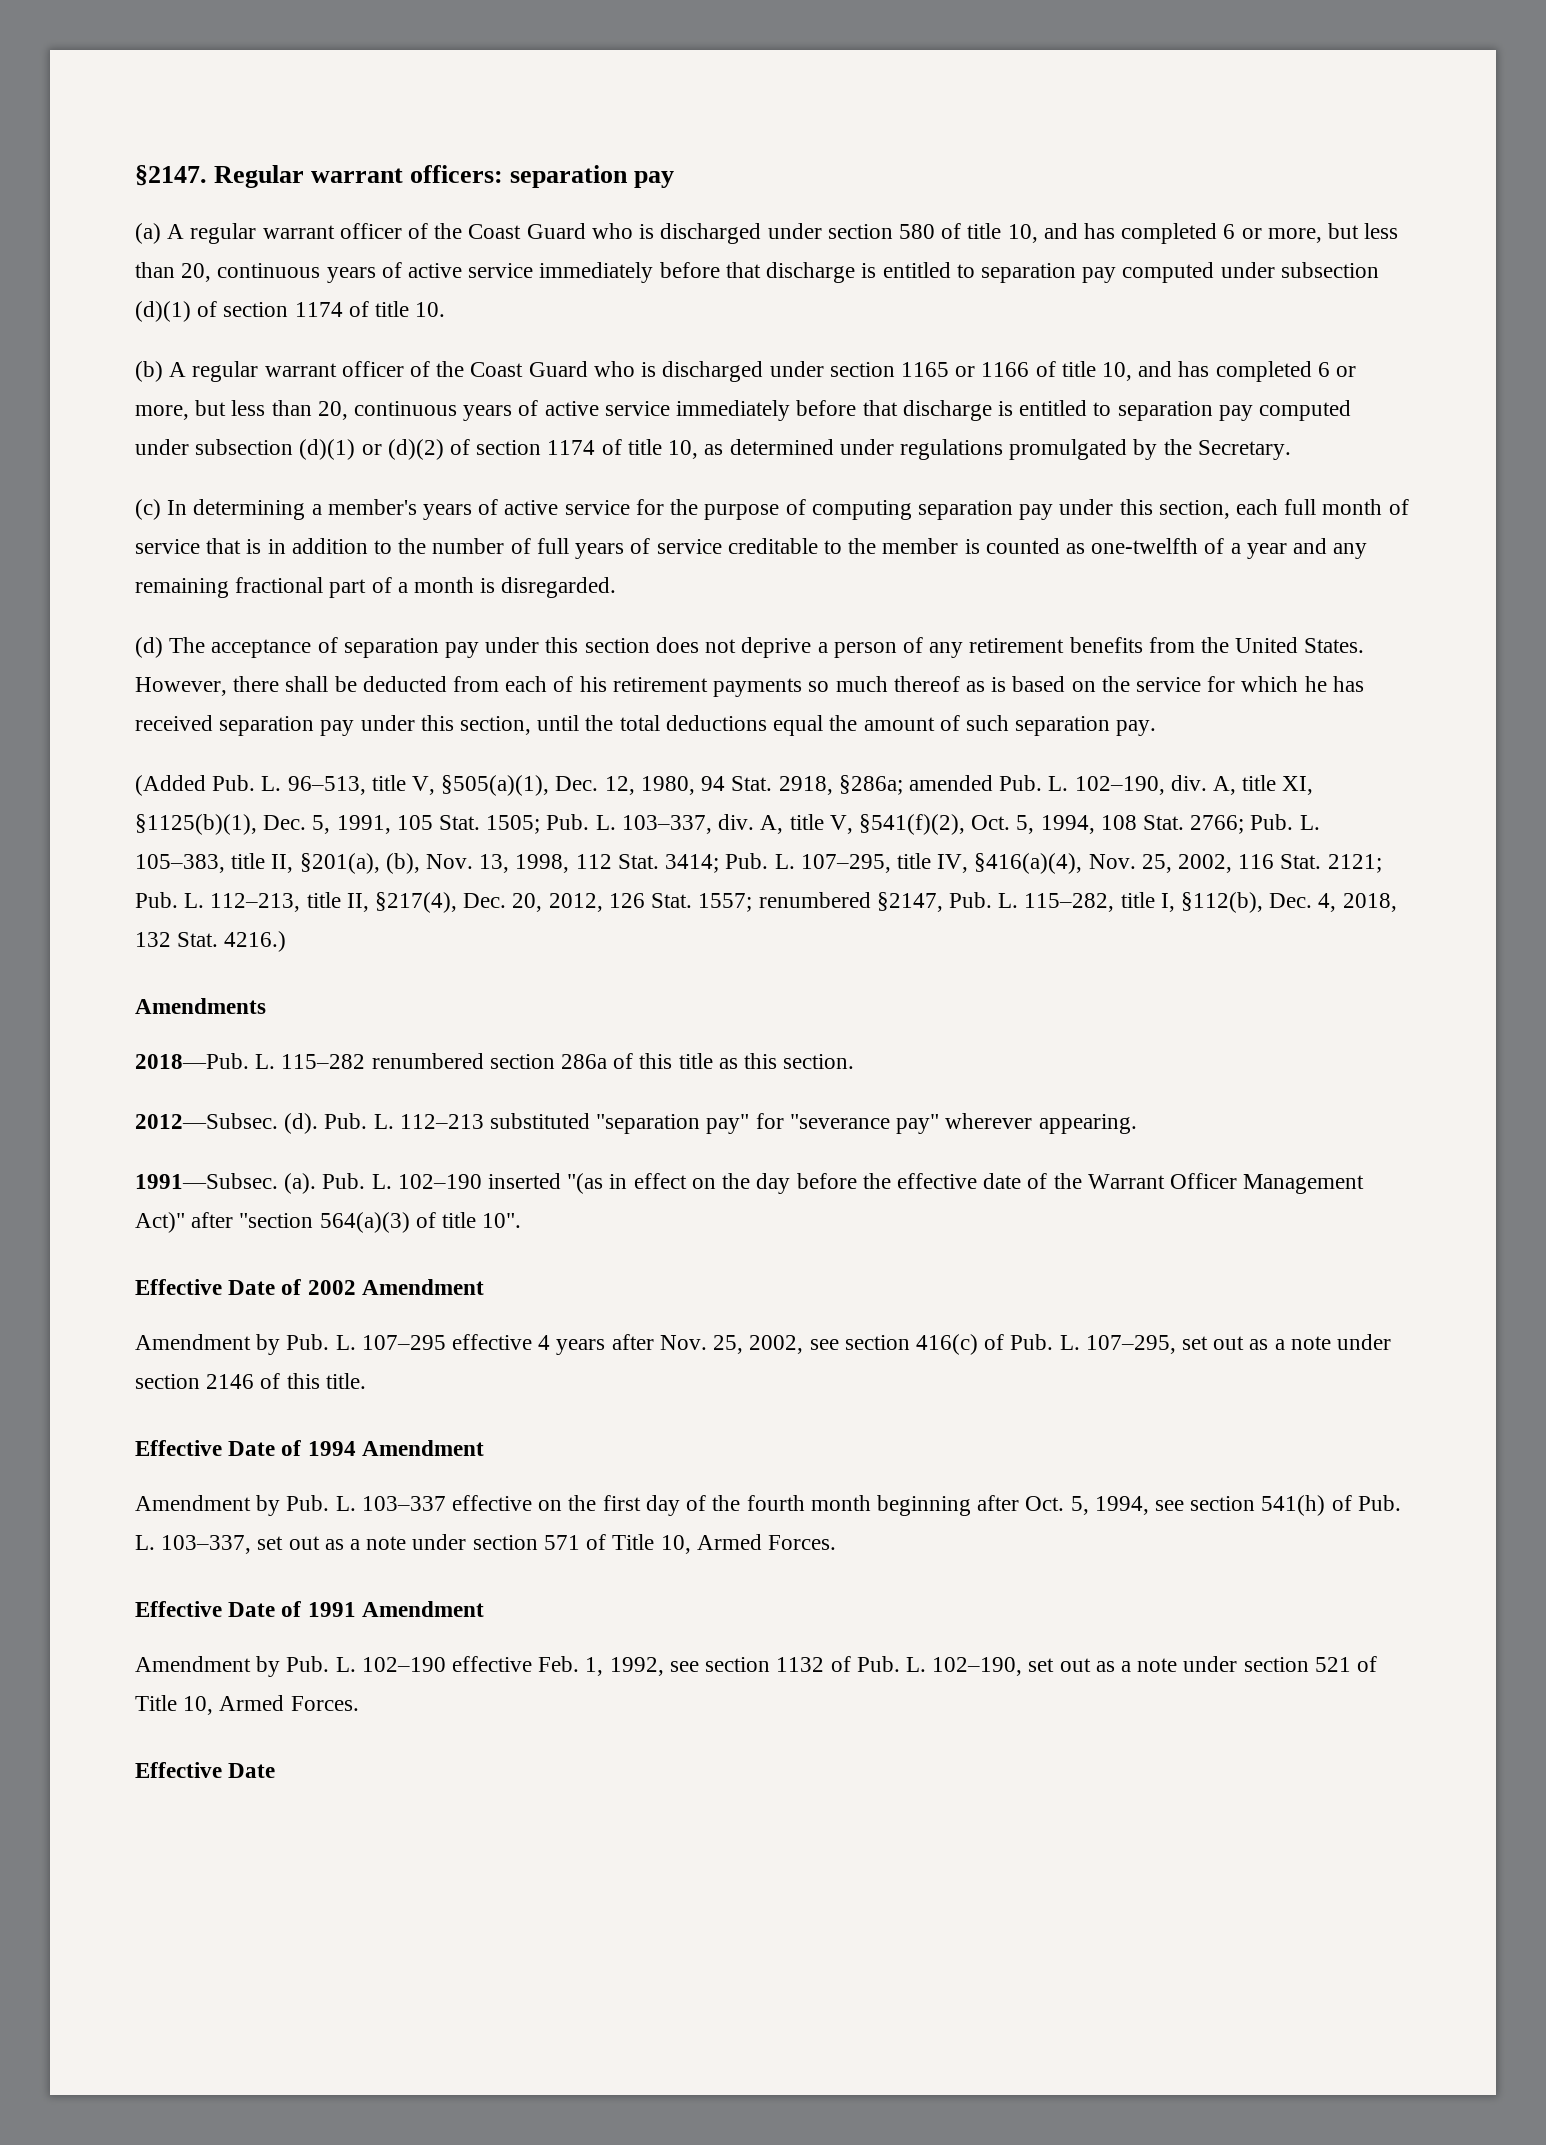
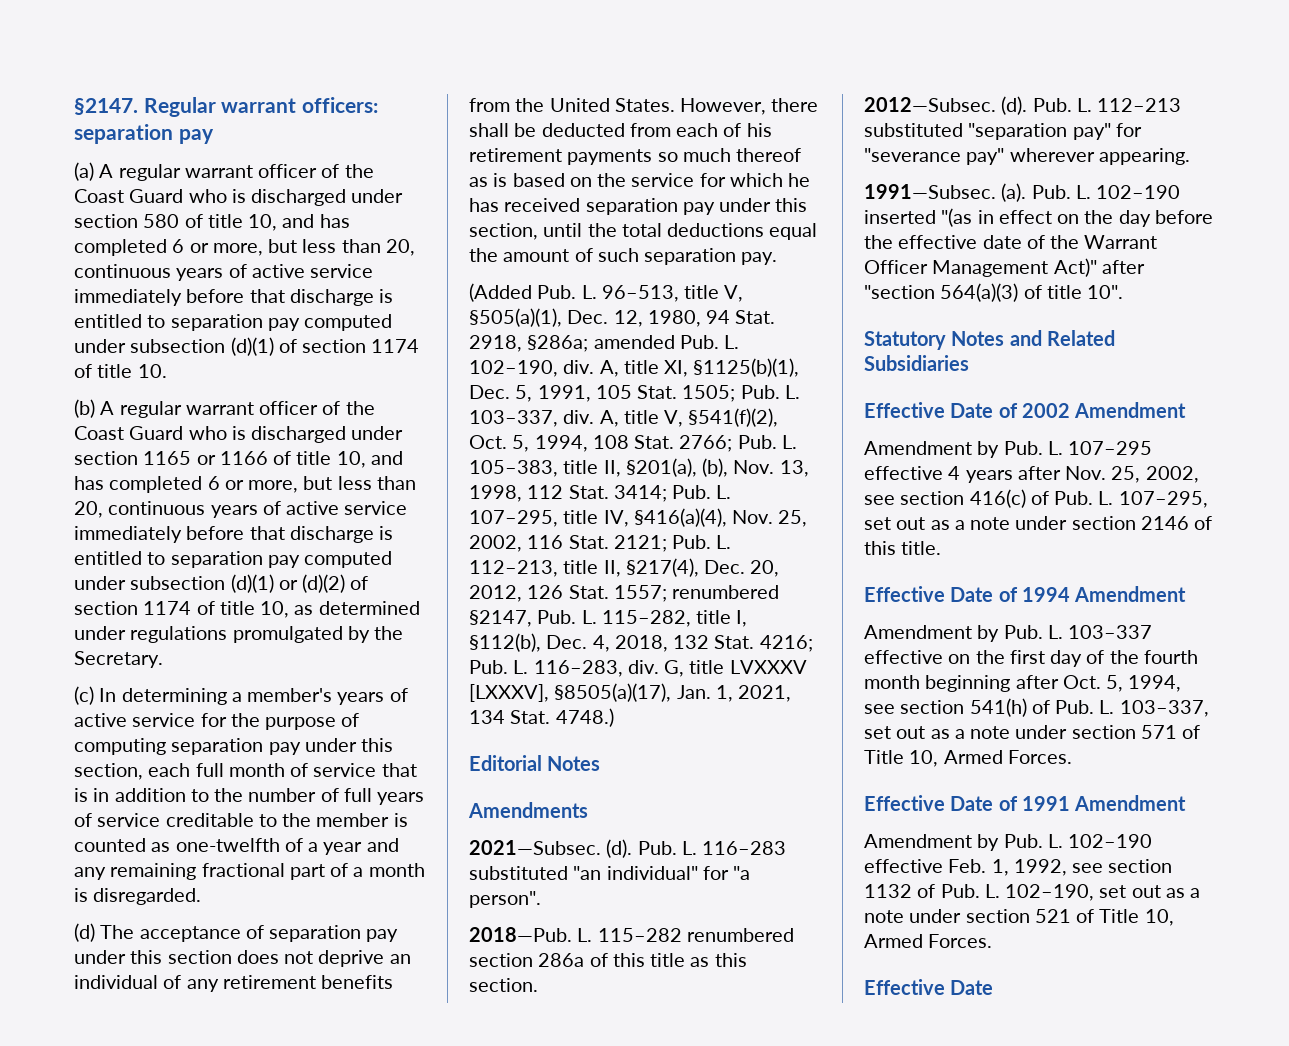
- (d) The acceptance of separation pay under this section does not deprive a person of any retirement benefits from the United States.
+ (d) The acceptance of separation pay under this section does not deprive an individual of any retirement benefits from the United States.
- 4216.)
+ 4216; Pub. L. 116–283, div. G, title LVXXXV [LXXXV], §8505(a)(17), Jan. 1, 2021, 134 Stat. 4748.)
+ Editorial Notes
  Amendments
+ 2021—Subsec. (d). Pub. L. 116–283 substituted "an individual" for "a person".
+ Statutory Notes and Related Subsidiaries

